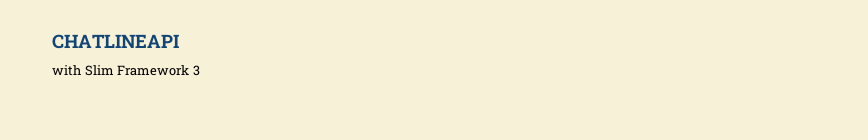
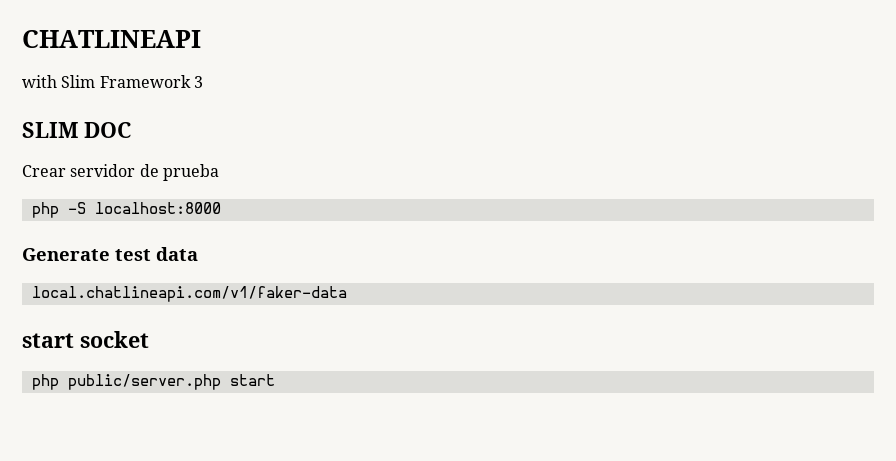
+ SLIM DOC
+ Crear servidor de prueba
+ php -S localhost:8000
+ Generate test data
+ local.chatlineapi.com/v1/faker-data
+ start socket
+ php public/server.php start

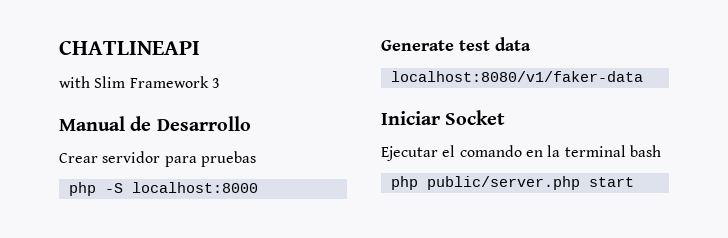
- SLIM DOC
+ Manual de Desarrollo
- Crear servidor de prueba
+ Crear servidor para pruebas
- local.chatlineapi.com/v1/faker-data
- start socket
+ localhost:8080/v1/faker-data
+ Iniciar Socket
+ Ejecutar el comando en la terminal bash

